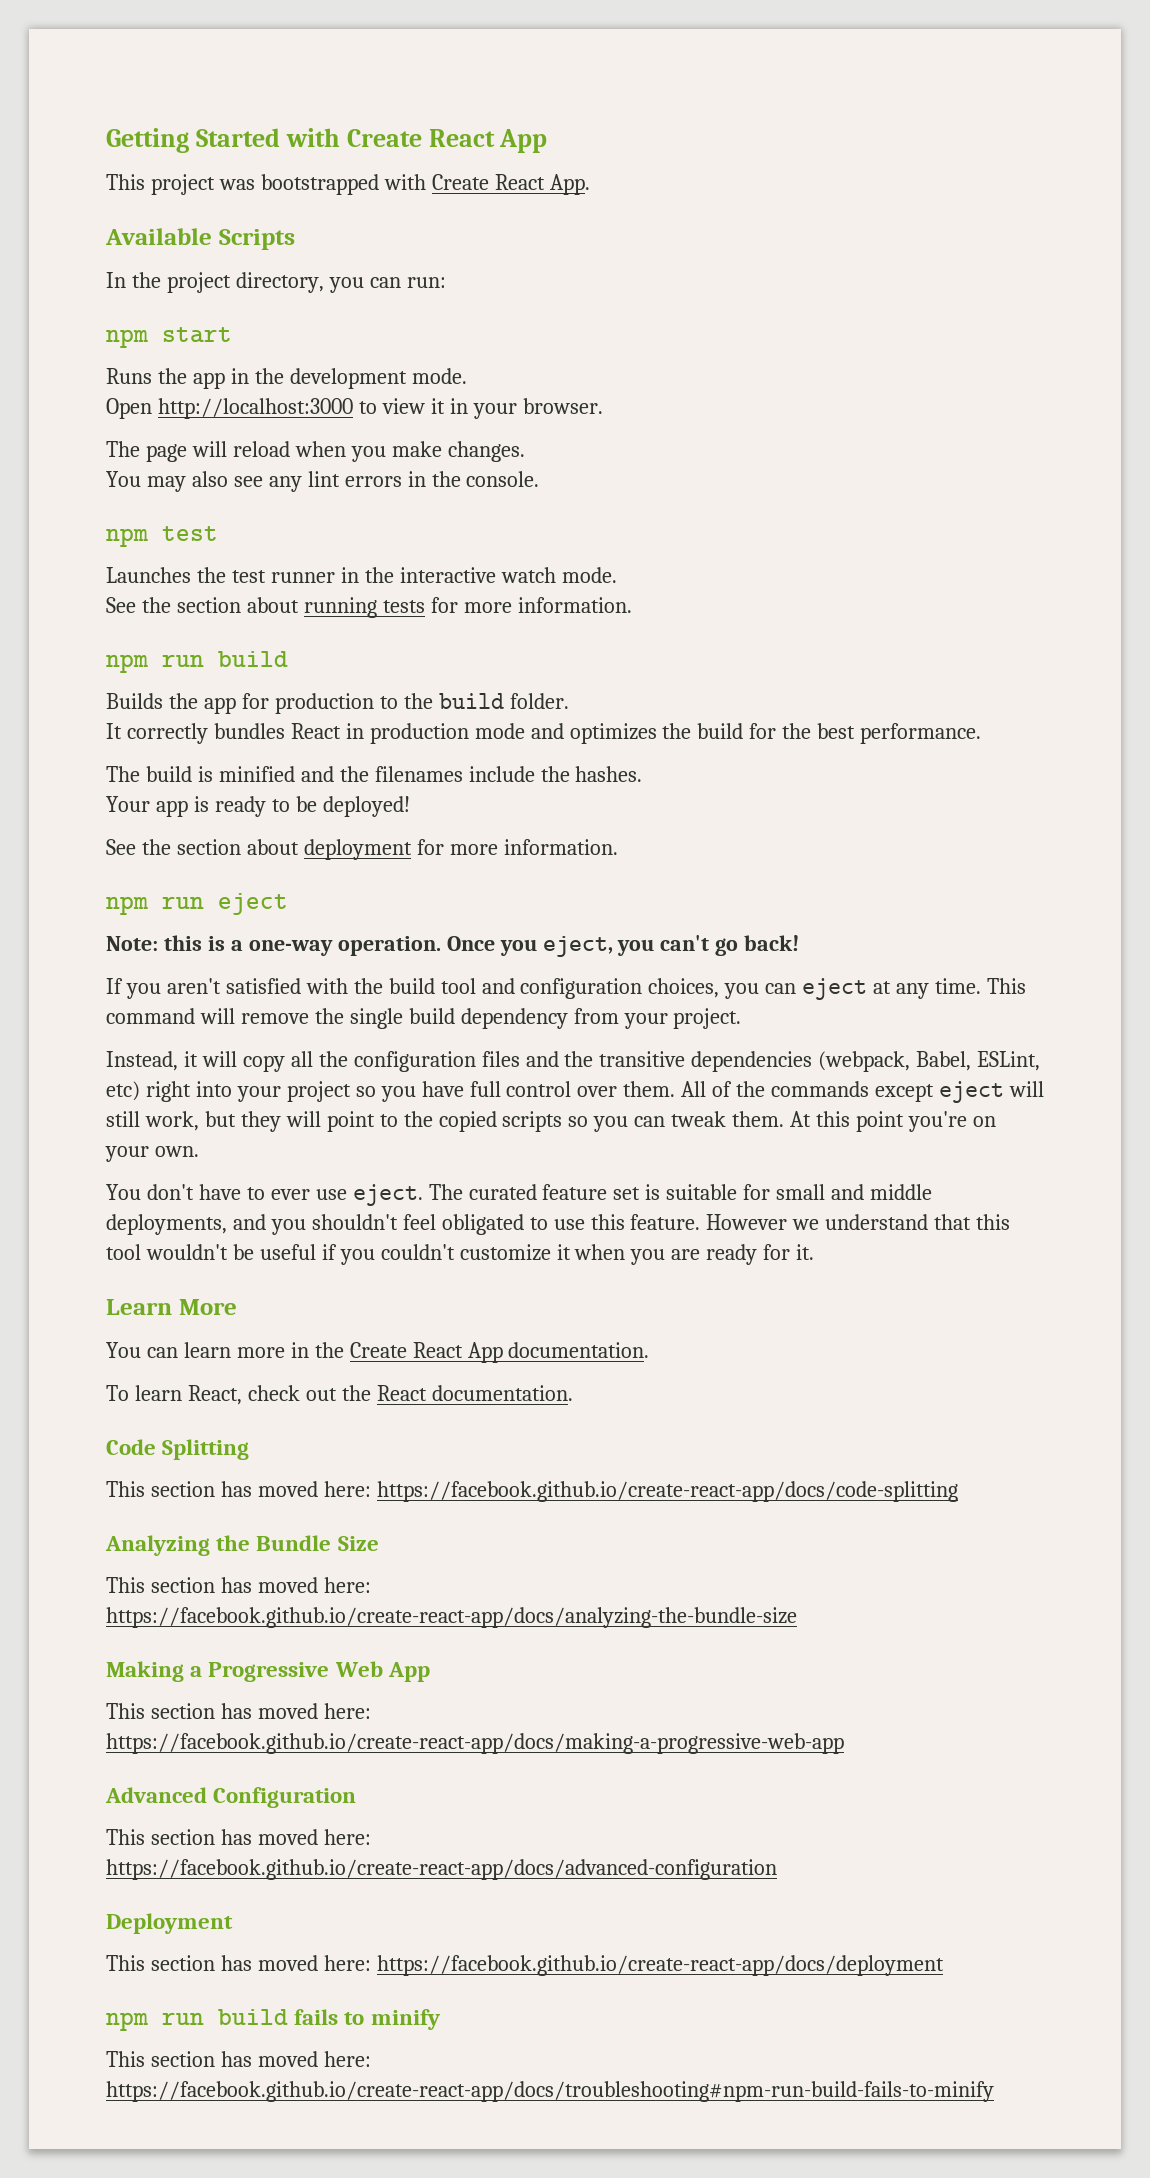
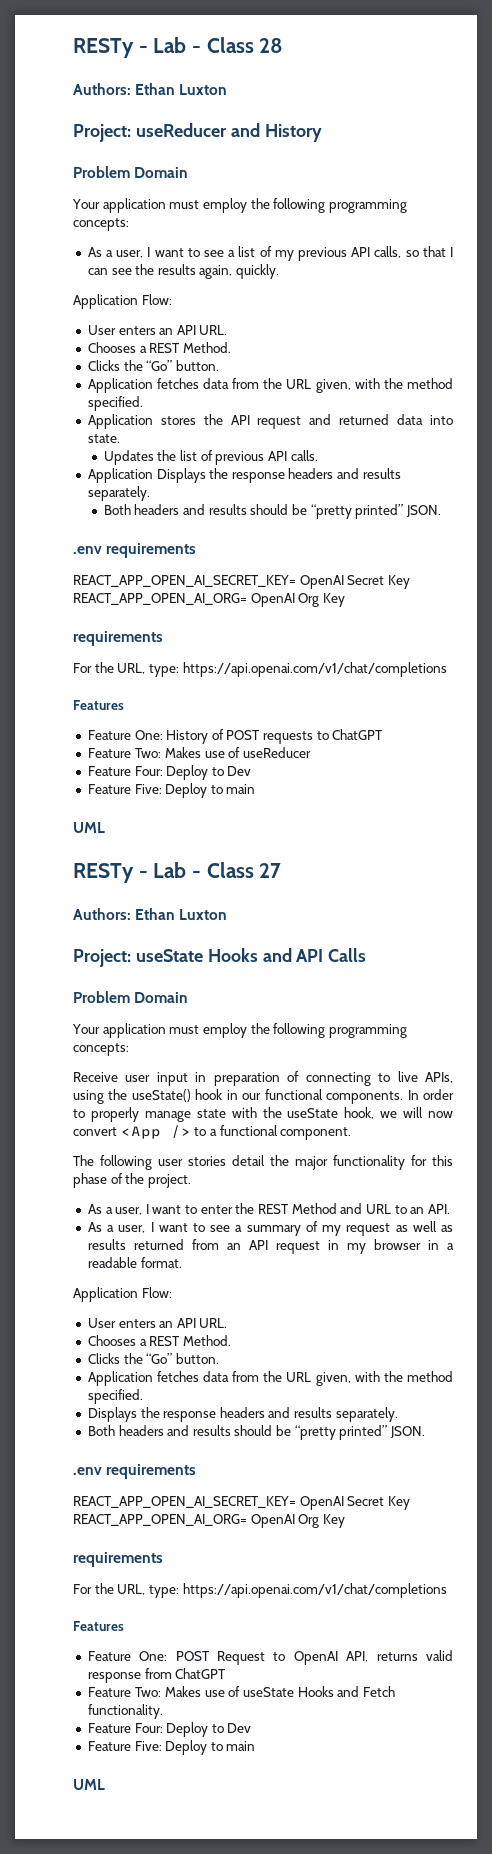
- Getting Started with Create React App
- This project was bootstrapped with Create React App.
- Available Scripts
- In the project directory, you can run:
- npm start
- Runs the app in the development mode.
- Open http://localhost:3000 to view it in your browser.
- The page will reload when you make changes.
- You may also see any lint errors in the console.
- npm test
- Launches the test runner in the interactive watch mode.
- See the section about running tests for more information.
- npm run build
- Builds the app for production to the build folder.
- It correctly bundles React in production mode and optimizes the build for the best performance.
- The build is minified and the filenames include the hashes.
- Your app is ready to be deployed!
- See the section about deployment for more information.
- npm run eject
- Note: this is a one-way operation. Once you eject, you can't go back!
- If you aren't satisfied with the build tool and configuration choices, you can eject at any time. This command will remove the single build dependency from your project.
- Instead, it will copy all the configuration files and the transitive dependencies (webpack, Babel, ESLint, etc) right into your project so you have full control over them. All of the commands except eject will still work, but they will point to the copied scripts so you can tweak them. At this point you're on your own.
- You don't have to ever use eject. The curated feature set is suitable for small and middle deployments, and you shouldn't feel obligated to use this feature. However we understand that this tool wouldn't be useful if you couldn't customize it when you are ready for it.
- Learn More
- You can learn more in the Create React App documentation.
- To learn React, check out the React documentation.
- Code Splitting
- This section has moved here: https://facebook.github.io/create-react-app/docs/code-splitting
- Analyzing the Bundle Size
- This section has moved here: https://facebook.github.io/create-react-app/docs/analyzing-the-bundle-size
- Making a Progressive Web App
- This section has moved here: https://facebook.github.io/create-react-app/docs/making-a-progressive-web-app
- Advanced Configuration
- This section has moved here: https://facebook.github.io/create-react-app/docs/advanced-configuration
- Deployment
- This section has moved here: https://facebook.github.io/create-react-app/docs/deployment
- npm run build fails to minify
- This section has moved here: https://facebook.github.io/create-react-app/docs/troubleshooting#npm-run-build-fails-to-minify
+ RESTy - Lab - Class 28
+ Authors: Ethan Luxton
+ Project: useReducer and History
+ Problem Domain
+ Your application must employ the following programming concepts:
+ As a user, I want to see a list of my previous API calls, so that I can see the results again, quickly.
+ Application Flow:
+ User enters an API URL.
+ Chooses a REST Method.
+ Clicks the “Go” button.
+ Application fetches data from the URL given, with the method specified.
+ Application stores the API request and returned data into state.
+ Updates the list of previous API calls.
+ Application Displays the response headers and results separately.
+ Both headers and results should be “pretty printed” JSON.
+ .env requirements
+ REACT_APP_OPEN_AI_SECRET_KEY= OpenAI Secret Key REACT_APP_OPEN_AI_ORG= OpenAI Org Key
+ requirements
+ For the URL, type: https://api.openai.com/v1/chat/completions
+ Features
+ Feature One: History of POST requests to ChatGPT
+ Feature Two: Makes use of useReducer
+ Feature Four: Deploy to Dev
+ Feature Five: Deploy to main
+ UML
+ RESTy - Lab - Class 27
+ Authors: Ethan Luxton
+ Project: useState Hooks and API Calls
+ Problem Domain
+ Your application must employ the following programming concepts:
+ Receive user input in preparation of connecting to live APIs, using the useState() hook in our functional components. In order to properly manage state with the useState hook, we will now convert <App /> to a functional component.
+ The following user stories detail the major functionality for this phase of the project.
+ As a user, I want to enter the REST Method and URL to an API.
+ As a user, I want to see a summary of my request as well as results returned from an API request in my browser in a readable format.
+ Application Flow:
+ User enters an API URL.
+ Chooses a REST Method.
+ Clicks the “Go” button.
+ Application fetches data from the URL given, with the method specified.
+ Displays the response headers and results separately.
+ Both headers and results should be “pretty printed” JSON.
+ .env requirements
+ REACT_APP_OPEN_AI_SECRET_KEY= OpenAI Secret Key REACT_APP_OPEN_AI_ORG= OpenAI Org Key
+ requirements
+ For the URL, type: https://api.openai.com/v1/chat/completions
+ Features
+ Feature One: POST Request to OpenAI API, returns valid response from ChatGPT
+ Feature Two: Makes use of useState Hooks and Fetch functionality.
+ Feature Four: Deploy to Dev
+ Feature Five: Deploy to main
+ UML

